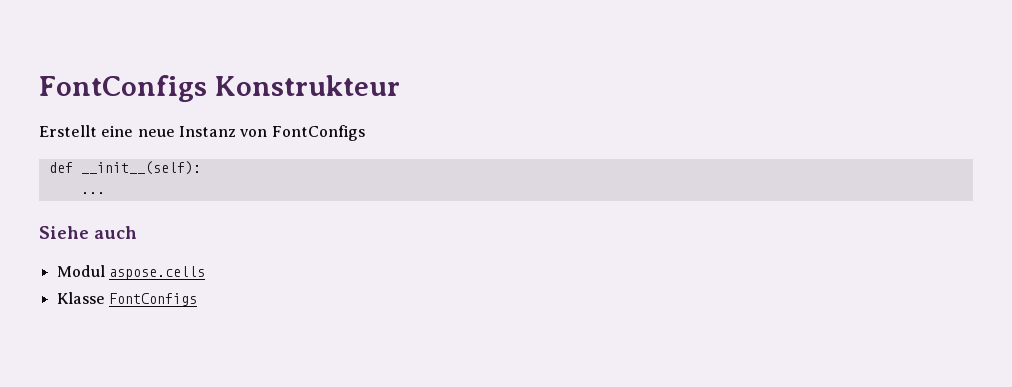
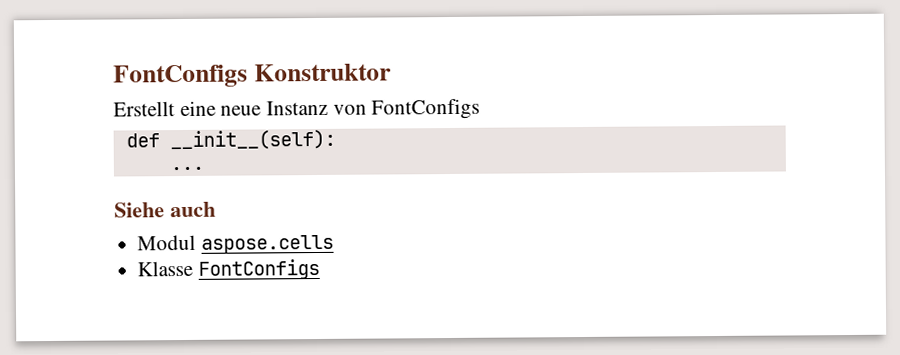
- FontConfigs Konstrukteur
+ FontConfigs Konstruktor

